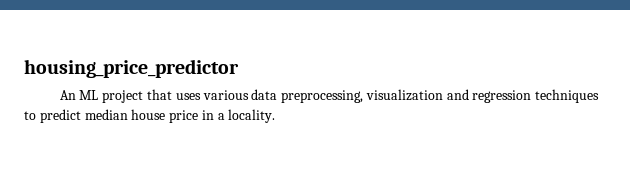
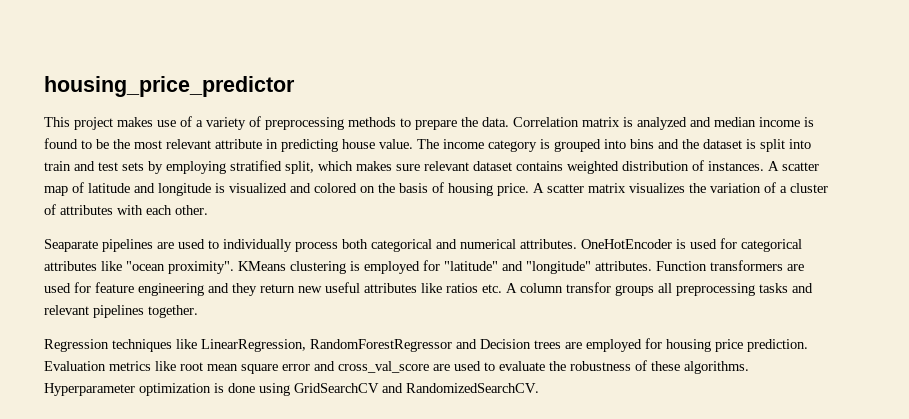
- An ML project that uses various data preprocessing, visualization and regression techniques to predict median house price in a locality.
+ This project makes use of a variety of preprocessing methods to prepare the data. Correlation matrix is analyzed and median income is found to be the most relevant attribute in predicting house value. The income category is grouped into bins and the dataset is split into train and test sets by employing stratified split, which makes sure relevant dataset contains weighted distribution of instances. A scatter map of latitude and longitude is visualized and colored on the basis of housing price. A scatter matrix visualizes the variation of a cluster of attributes with each other.
+ Seaparate pipelines are used to individually process both categorical and numerical attributes. OneHotEncoder is used for categorical attributes like "ocean proximity". KMeans clustering is employed for "latitude" and "longitude" attributes. Function transformers are used for feature engineering and they return new useful attributes like ratios etc. A column transfor groups all preprocessing tasks and relevant pipelines together.
+ Regression techniques like LinearRegression, RandomForestRegressor and Decision trees are employed for housing price prediction. Evaluation metrics like root mean square error and cross_val_score are used to evaluate the robustness of these algorithms. Hyperparameter optimization is done using GridSearchCV and RandomizedSearchCV.

